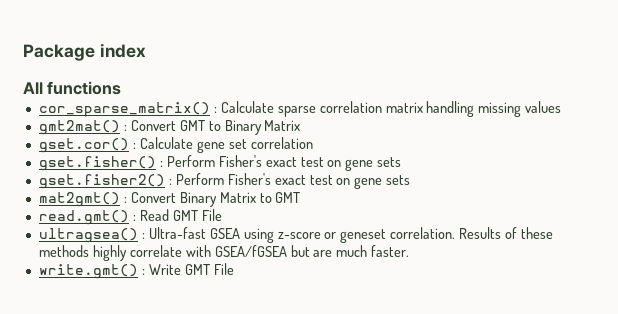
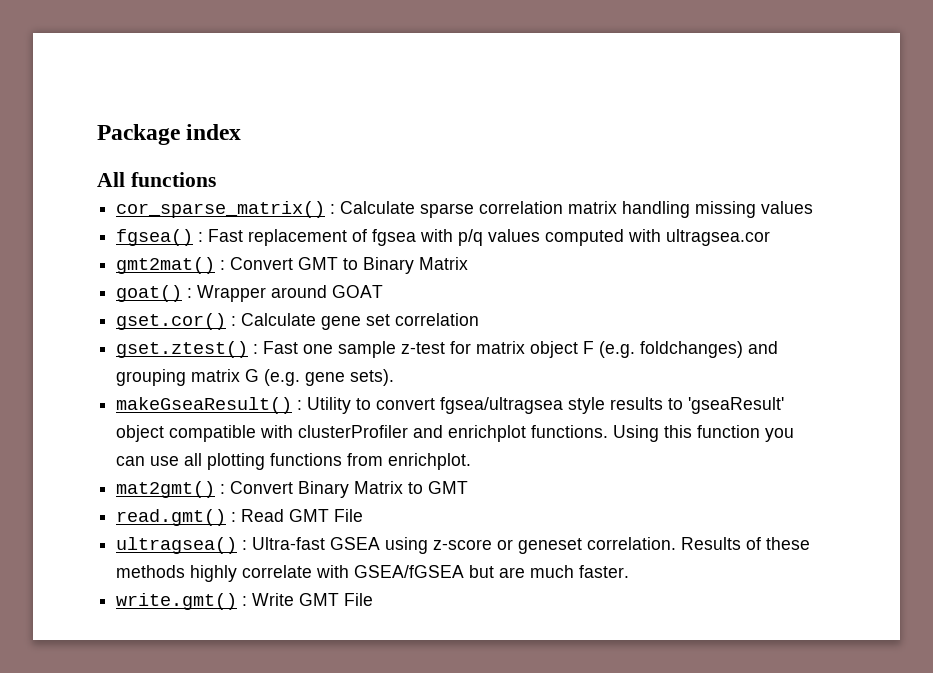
+ fgsea() : Fast replacement of fgsea with p/q values computed with ultragsea.cor
+ goat() : Wrapper around GOAT
- gset.fisher() : Perform Fisher's exact test on gene sets
- gset.fisher2() : Perform Fisher's exact test on gene sets
+ gset.ztest() : Fast one sample z-test for matrix object F (e.g. foldchanges) and grouping matrix G (e.g. gene sets).
+ makeGseaResult() : Utility to convert fgsea/ultragsea style results to 'gseaResult' object compatible with clusterProfiler and enrichplot functions. Using this function you can use all plotting functions from enrichplot.

